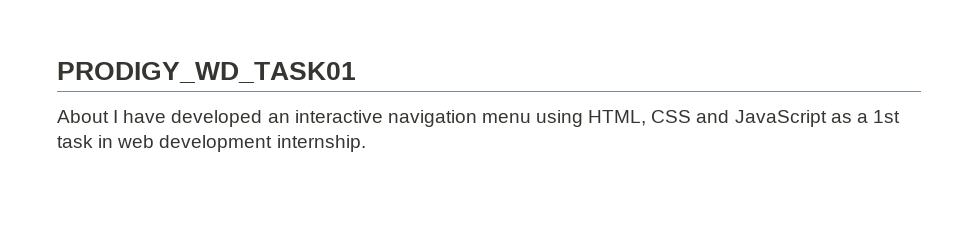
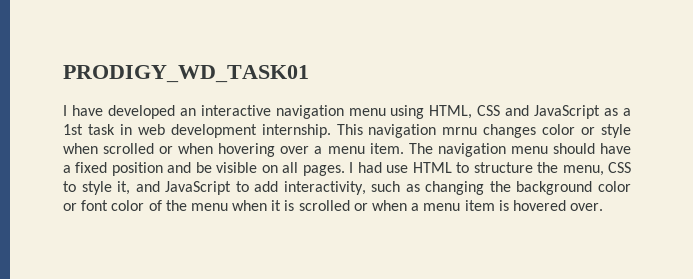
- About I have developed an interactive navigation menu using HTML, CSS and JavaScript as a 1st task in web development internship.
+ I have developed an interactive navigation menu using HTML, CSS and JavaScript as a 1st task in web development internship.
+ This navigation mrnu changes color or style when scrolled or when hovering over a menu item. The navigation menu should have a fixed position and be visible on all pages. I had use HTML to structure the menu, CSS to style it, and JavaScript to add interactivity, such as changing the background color or font color of the menu when it is scrolled or when a menu item is hovered over.

